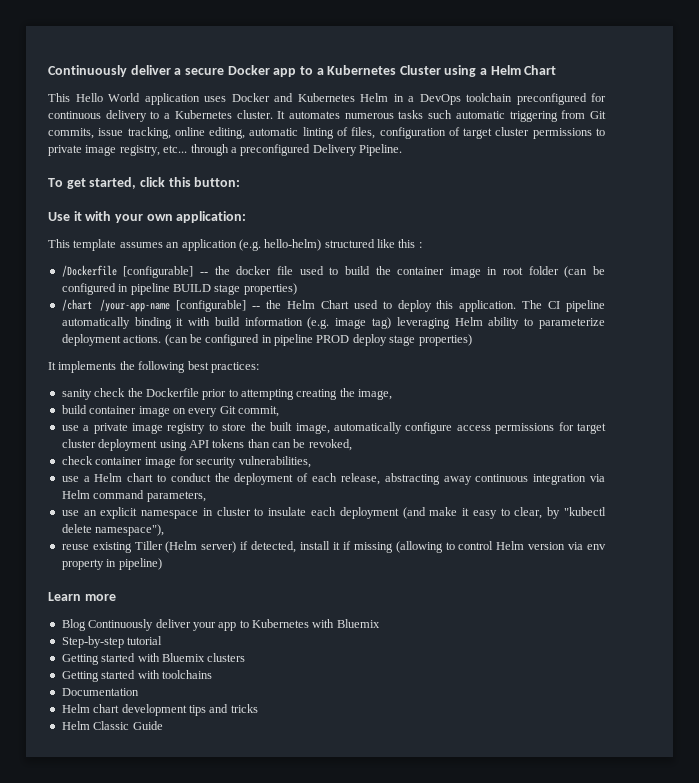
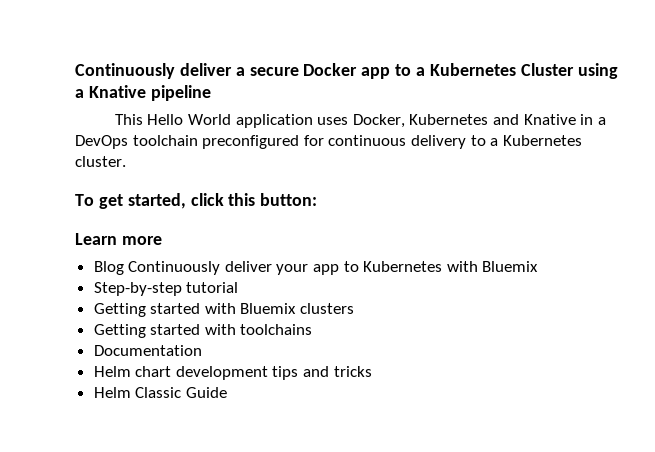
- Continuously deliver a secure Docker app to a Kubernetes Cluster using a Helm Chart
+ Continuously deliver a secure Docker app to a Kubernetes Cluster using a Knative pipeline
- This Hello World application uses Docker and Kubernetes Helm in a DevOps toolchain preconfigured for continuous delivery to a Kubernetes cluster. It automates numerous tasks such automatic triggering from Git commits, issue tracking, online editing, automatic linting of files, configuration of target cluster permissions to private image registry, etc... through a preconfigured Delivery Pipeline.
+ This Hello World application uses Docker, Kubernetes and Knative in a DevOps toolchain preconfigured for continuous delivery to a Kubernetes cluster.
- Use it with your own application:
- This template assumes an application (e.g. hello-helm) structured like this :
- /Dockerfile [configurable] -- the docker file used to build the container image in root folder (can be configured in pipeline BUILD stage properties)
- /chart /your-app-name [configurable] -- the Helm Chart used to deploy this application. The CI pipeline automatically binding it with build information (e.g. image tag) leveraging Helm ability to parameterize deployment actions. (can be configured in pipeline PROD deploy stage properties)
- It implements the following best practices:
- sanity check the Dockerfile prior to attempting creating the image,
- build container image on every Git commit,
- use a private image registry to store the built image, automatically configure access permissions for target cluster deployment using API tokens than can be revoked,
- check container image for security vulnerabilities,
- use a Helm chart to conduct the deployment of each release, abstracting away continuous integration via Helm command parameters,
- use an explicit namespace in cluster to insulate each deployment (and make it easy to clear, by "kubectl delete namespace"),
- reuse existing Tiller (Helm server) if detected, install it if missing (allowing to control Helm version via env property in pipeline)

